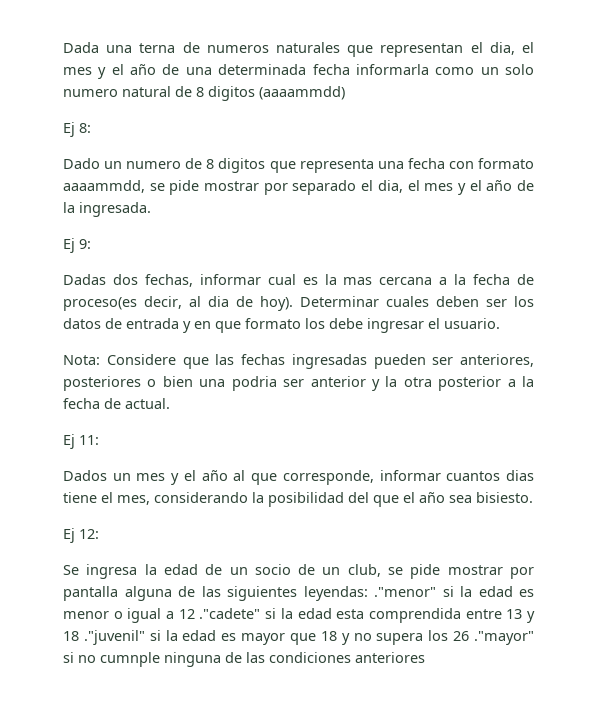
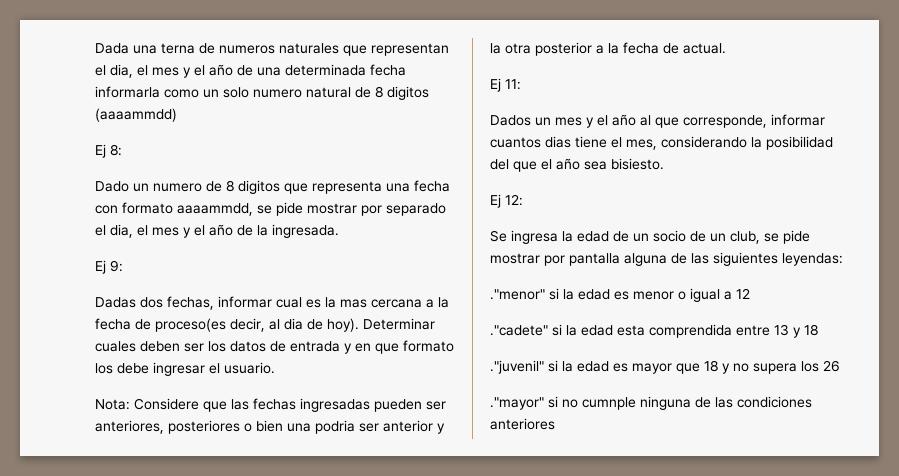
- Se ingresa la edad de un socio de un club, se pide mostrar por pantalla alguna de las siguientes leyendas: ."menor" si la edad es menor o igual a 12 ."cadete" si la edad esta comprendida entre 13 y 18 ."juvenil" si la edad es mayor que 18 y no supera los 26 ."mayor" si no cumnple ninguna de las condiciones anteriores
+ Se ingresa la edad de un socio de un club, se pide mostrar por pantalla alguna de las siguientes leyendas:
+ ."menor" si la edad es menor o igual a 12
+ ."cadete" si la edad esta comprendida entre 13 y 18
+ ."juvenil" si la edad es mayor que 18 y no supera los 26
+ ."mayor" si no cumnple ninguna de las condiciones anteriores

